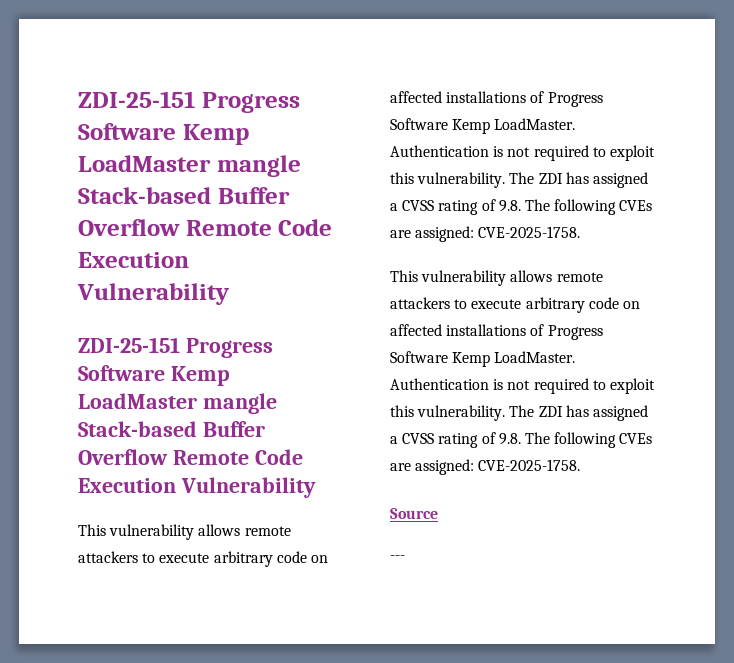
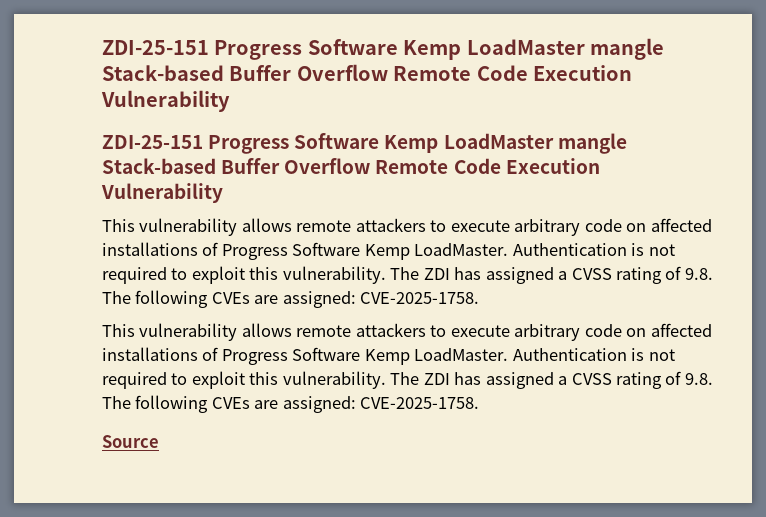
- ---

